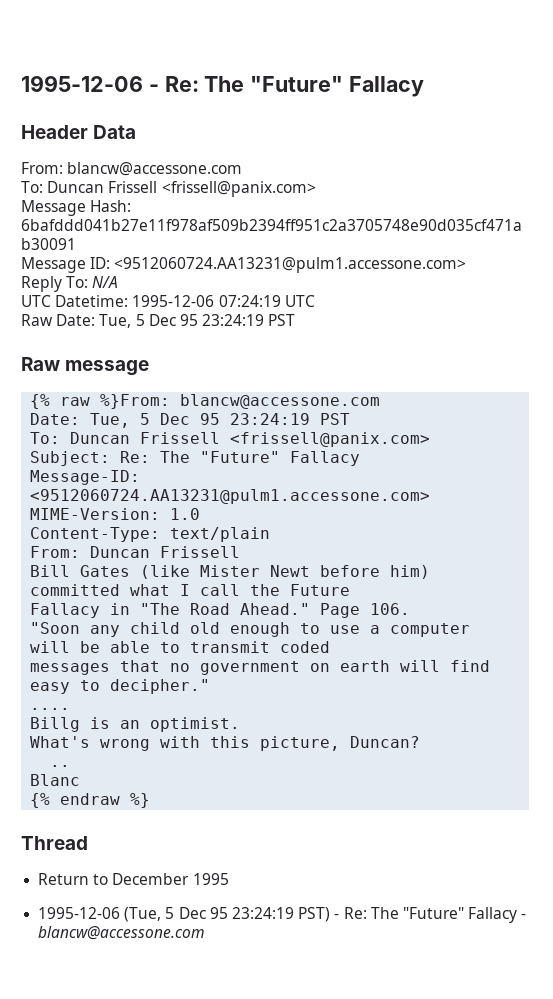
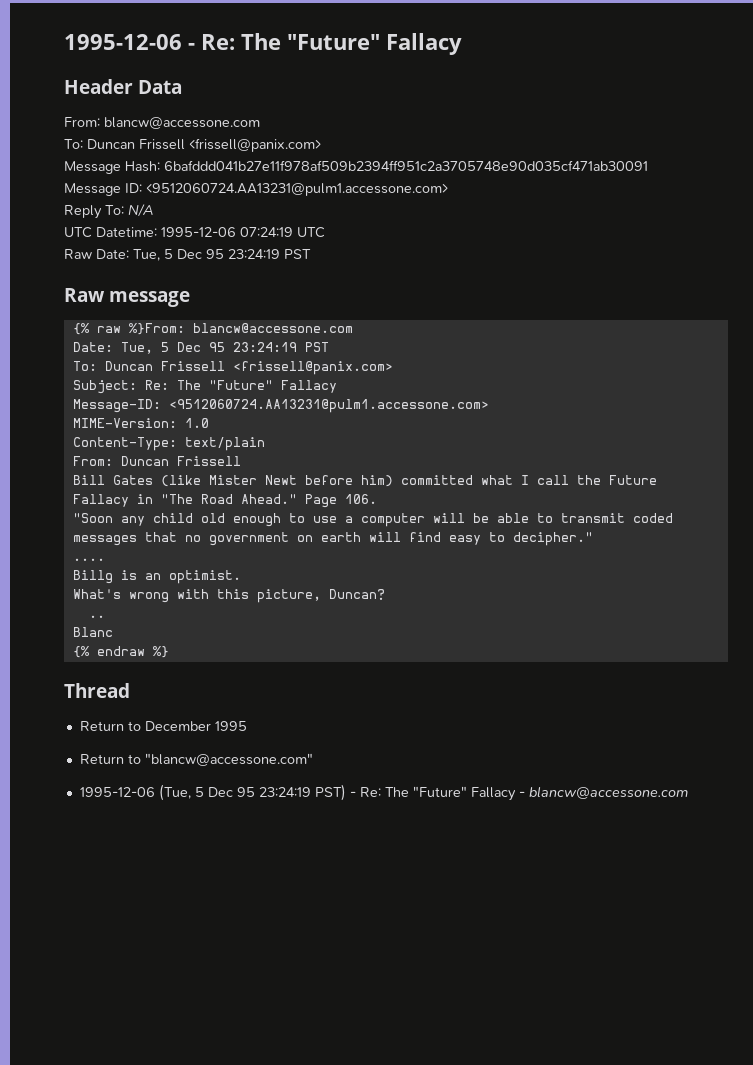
+ Return to "blancw@accessone.com"

